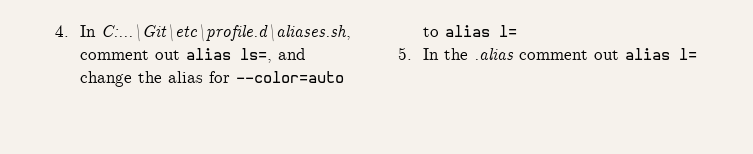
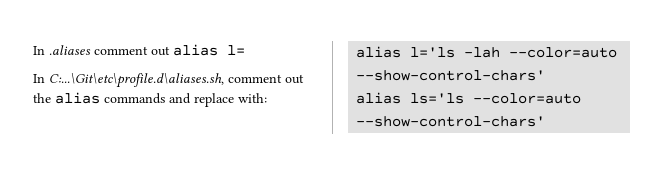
- 4. In C:...\Git\etc\profile.d\aliases.sh, comment out alias ls=, and change the alias for --color=auto to alias l=
- 5. In the .alias comment out alias l=
+ In .aliases comment out alias l=
+ In C:...\Git\etc\profile.d\aliases.sh, comment out the alias commands and replace with:
+ alias l='ls -lah --color=auto --show-control-chars'
+ alias ls='ls --color=auto --show-control-chars'

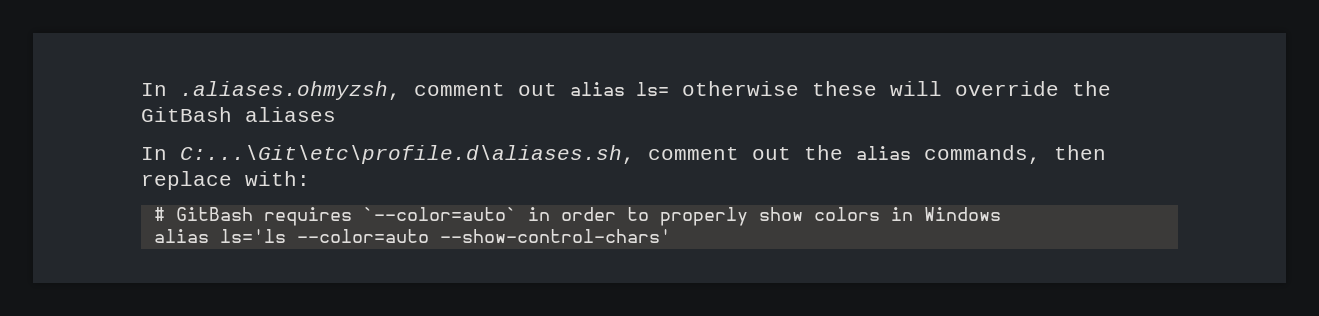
- In .aliases comment out alias l=
+ In .aliases.ohmyzsh, comment out alias ls= otherwise these will override the GitBash aliases
- In C:...\Git\etc\profile.d\aliases.sh, comment out the alias commands and replace with:
+ In C:...\Git\etc\profile.d\aliases.sh, comment out the alias commands, then replace with:
- alias l='ls -lah --color=auto --show-control-chars'
+ # GitBash requires `--color=auto` in order to properly show colors in Windows

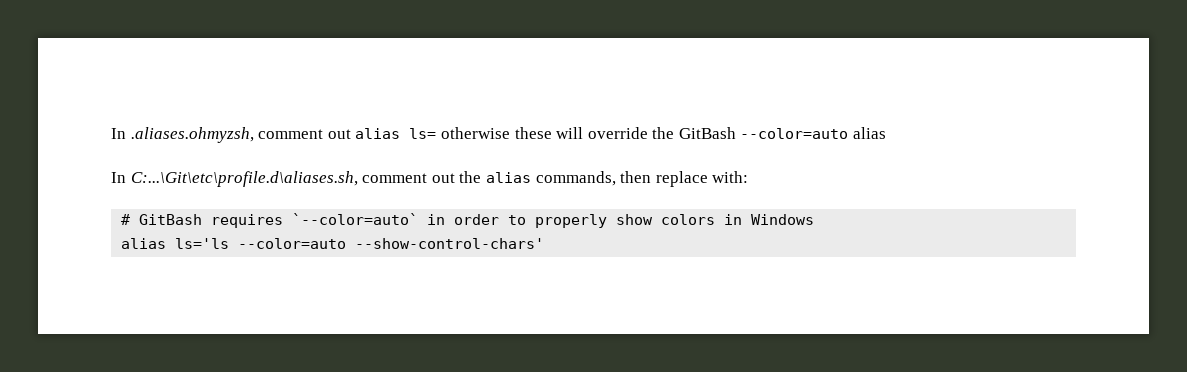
- In .aliases.ohmyzsh, comment out alias ls= otherwise these will override the GitBash aliases
+ In .aliases.ohmyzsh, comment out alias ls= otherwise these will override the GitBash --color=auto alias

